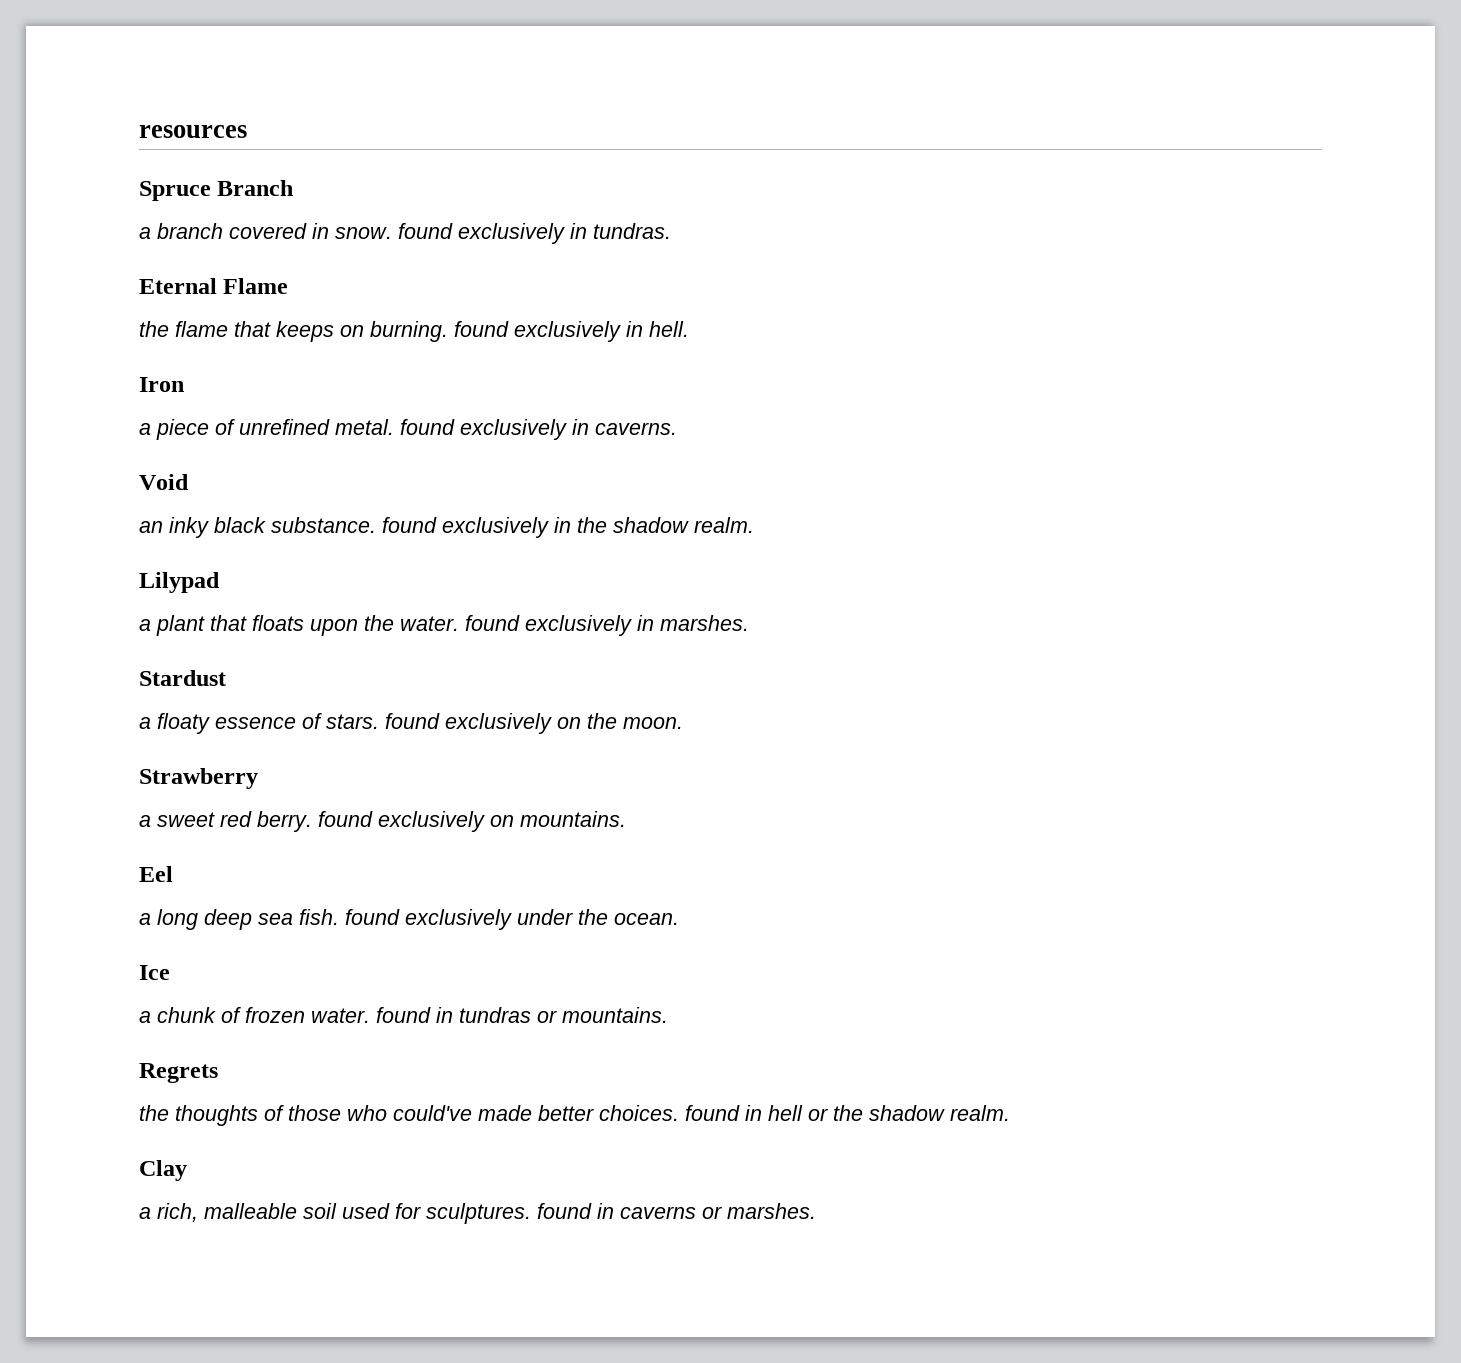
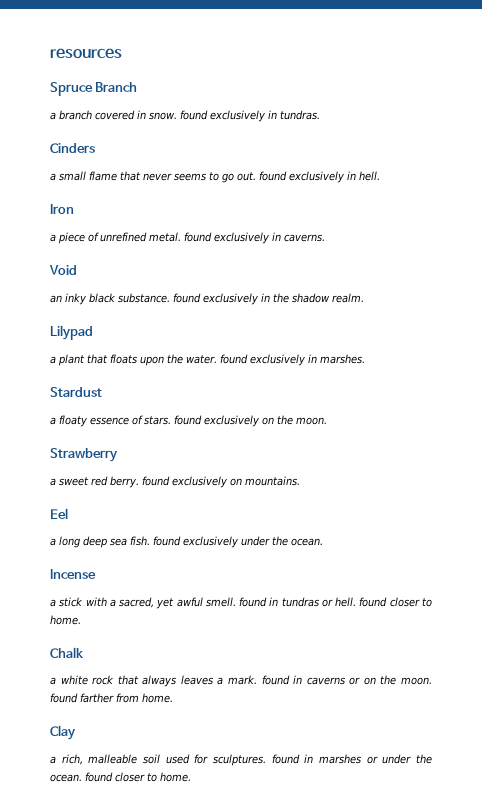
- Eternal Flame
- the flame that keeps on burning. found exclusively in hell.
+ Cinders
+ a small flame that never seems to go out. found exclusively in hell.
- Ice
- a chunk of frozen water. found in tundras or mountains.
- Regrets
- the thoughts of those who could've made better choices. found in hell or the shadow realm.
+ Incense
+ a stick with a sacred, yet awful smell. found in tundras or hell. found closer to home.
+ Chalk
+ a white rock that always leaves a mark. found in caverns or on the moon. found farther from home.
- a rich, malleable soil used for sculptures. found in caverns or marshes.
+ a rich, malleable soil used for sculptures. found in marshes or under the ocean. found closer to home.

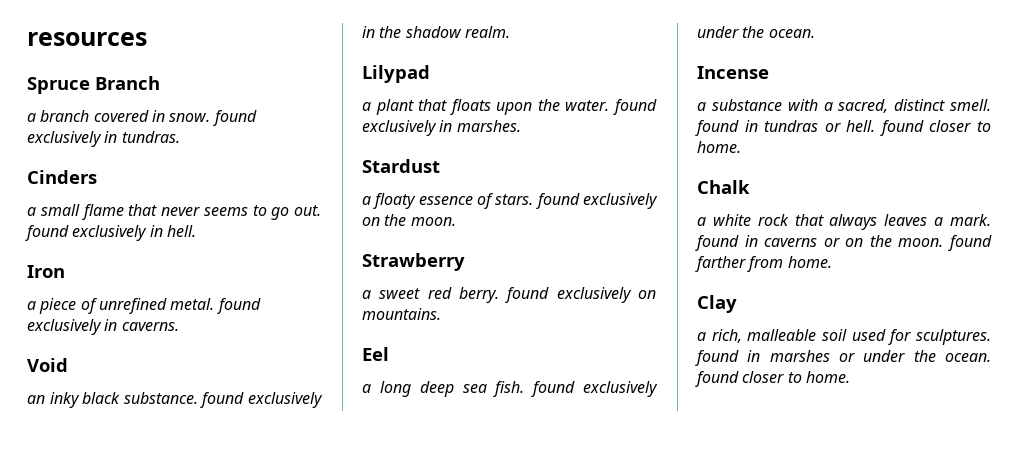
- a stick with a sacred, yet awful smell. found in tundras or hell. found closer to home.
+ a substance with a sacred, distinct smell. found in tundras or hell. found closer to home.

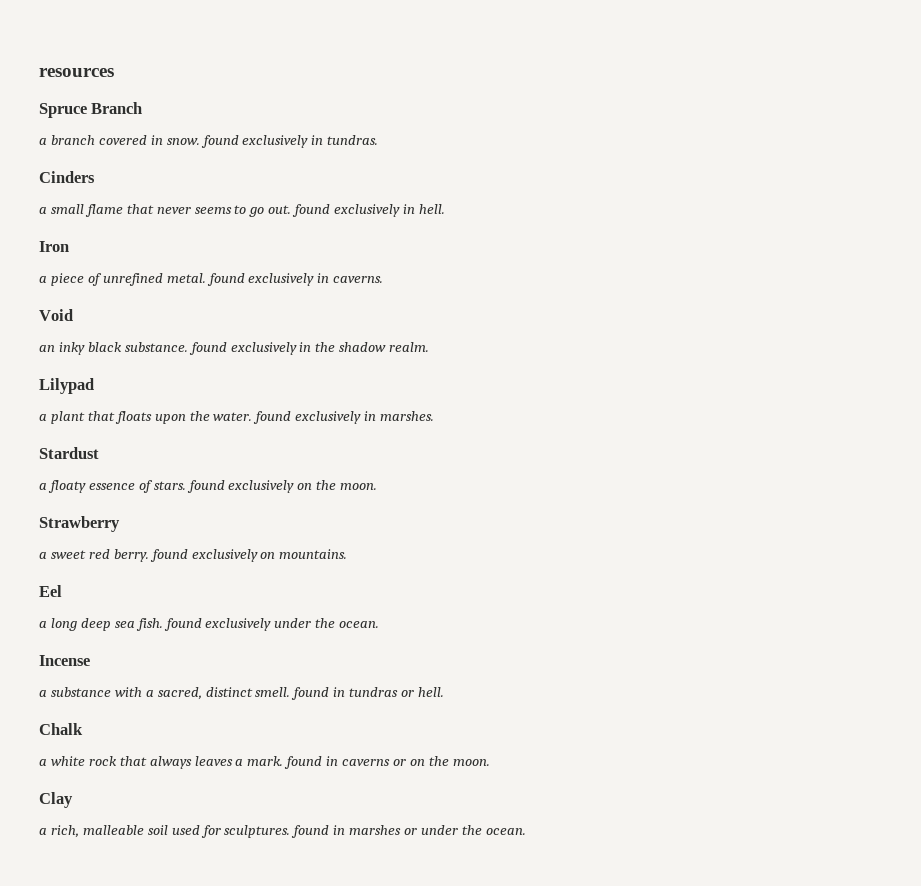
- a substance with a sacred, distinct smell. found in tundras or hell. found closer to home.
+ a substance with a sacred, distinct smell. found in tundras or hell.
- a white rock that always leaves a mark. found in caverns or on the moon. found farther from home.
+ a white rock that always leaves a mark. found in caverns or on the moon.
- a rich, malleable soil used for sculptures. found in marshes or under the ocean. found closer to home.
+ a rich, malleable soil used for sculptures. found in marshes or under the ocean.

